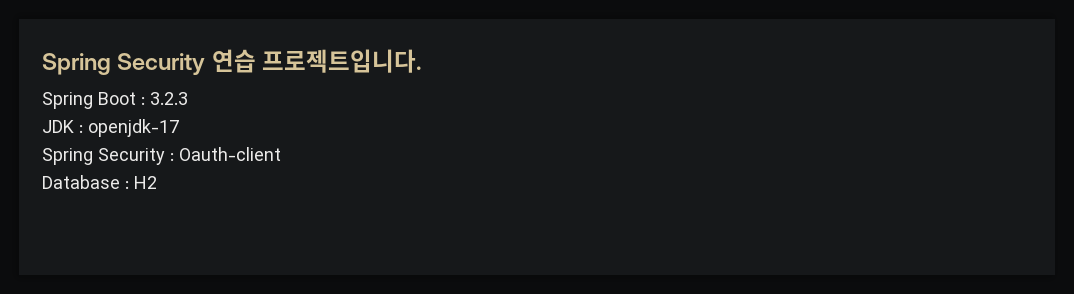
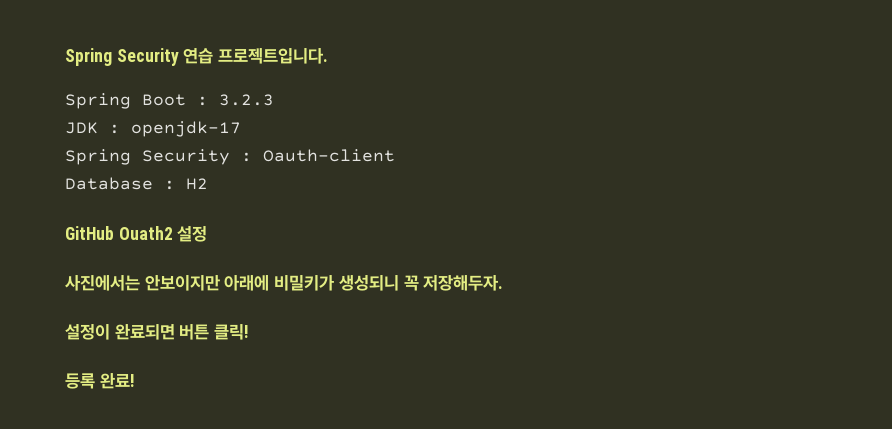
+ GitHub Ouath2 설정
+ 사진에서는 안보이지만 아래에 비밀키가 생성되니 꼭 저장해두자.
+ 설정이 완료되면 버튼 클릭!
+ 등록 완료!

